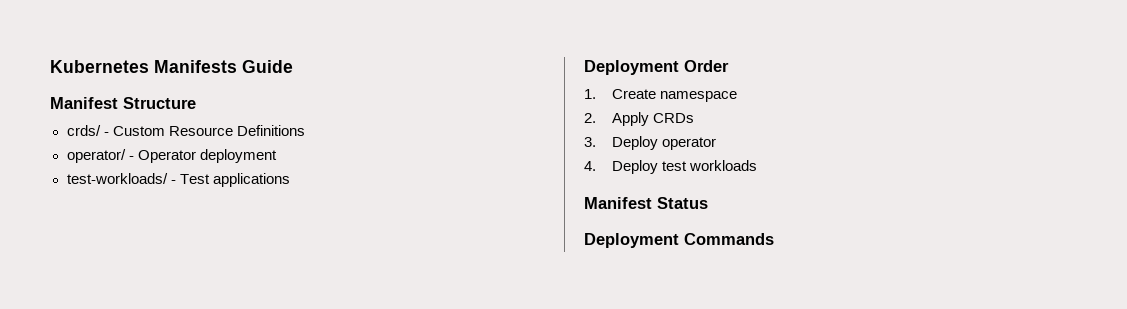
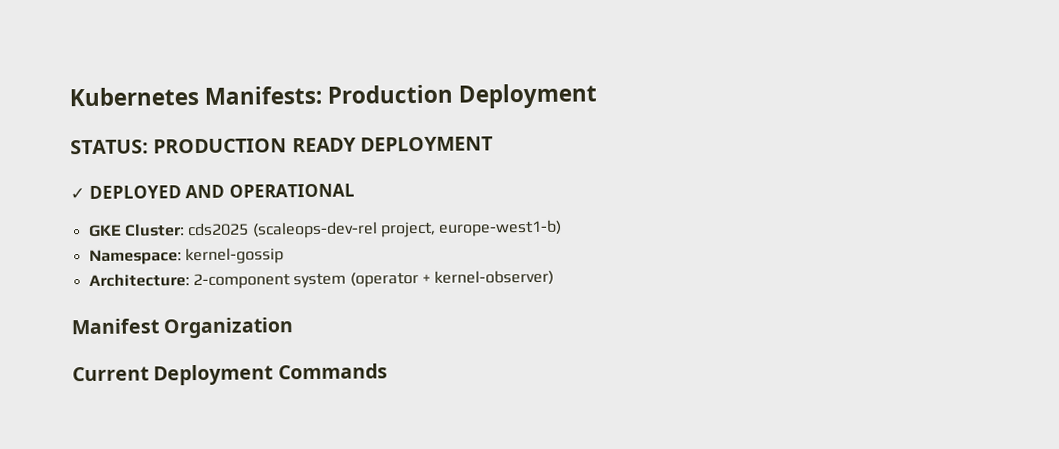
- Kubernetes Manifests Guide
- Manifest Structure
- crds/ - Custom Resource Definitions
- operator/ - Operator deployment
- test-workloads/ - Test applications
- Deployment Order
- 1. Create namespace
- 2. Apply CRDs
- 3. Deploy operator
- 4. Deploy test workloads
- Manifest Status
- Deployment Commands
+ Kubernetes Manifests: Production Deployment
+ STATUS: PRODUCTION READY DEPLOYMENT
+ ✓ DEPLOYED AND OPERATIONAL
+ GKE Cluster: cds2025 (scaleops-dev-rel project, europe-west1-b)
+ Namespace: kernel-gossip
+ Architecture: 2-component system (operator + kernel-observer)
+ Manifest Organization
+ Current Deployment Commands

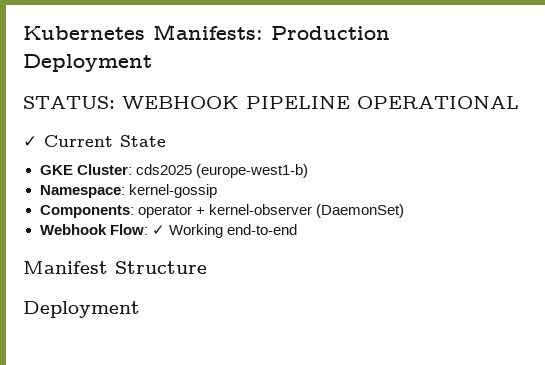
- STATUS: PRODUCTION READY DEPLOYMENT
- ✓ DEPLOYED AND OPERATIONAL
+ STATUS: WEBHOOK PIPELINE OPERATIONAL
+ ✓ Current State
- GKE Cluster: cds2025 (scaleops-dev-rel project, europe-west1-b)
+ GKE Cluster: cds2025 (europe-west1-b)
- Architecture: 2-component system (operator + kernel-observer)
- Manifest Organization
- Current Deployment Commands
+ Components: operator + kernel-observer (DaemonSet)
+ Webhook Flow: ✓ Working end-to-end
+ Manifest Structure
+ Deployment

